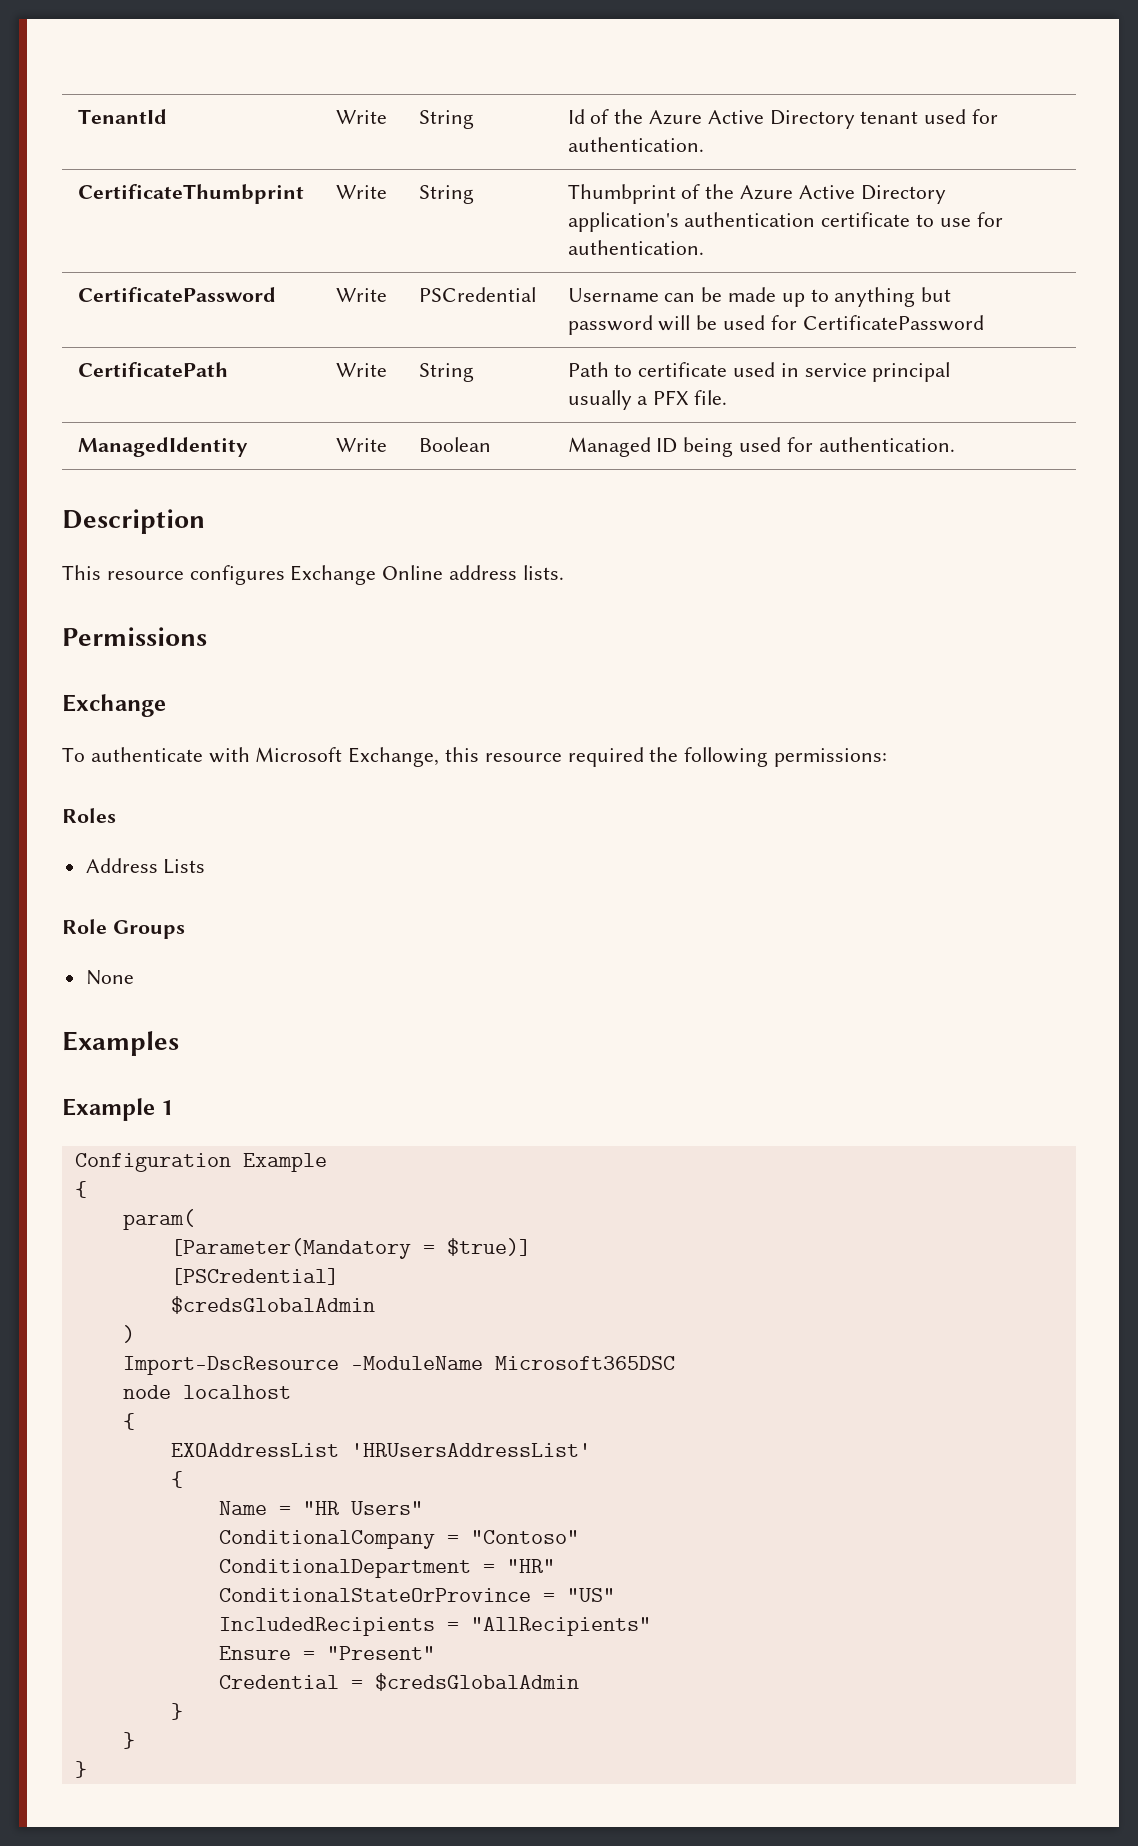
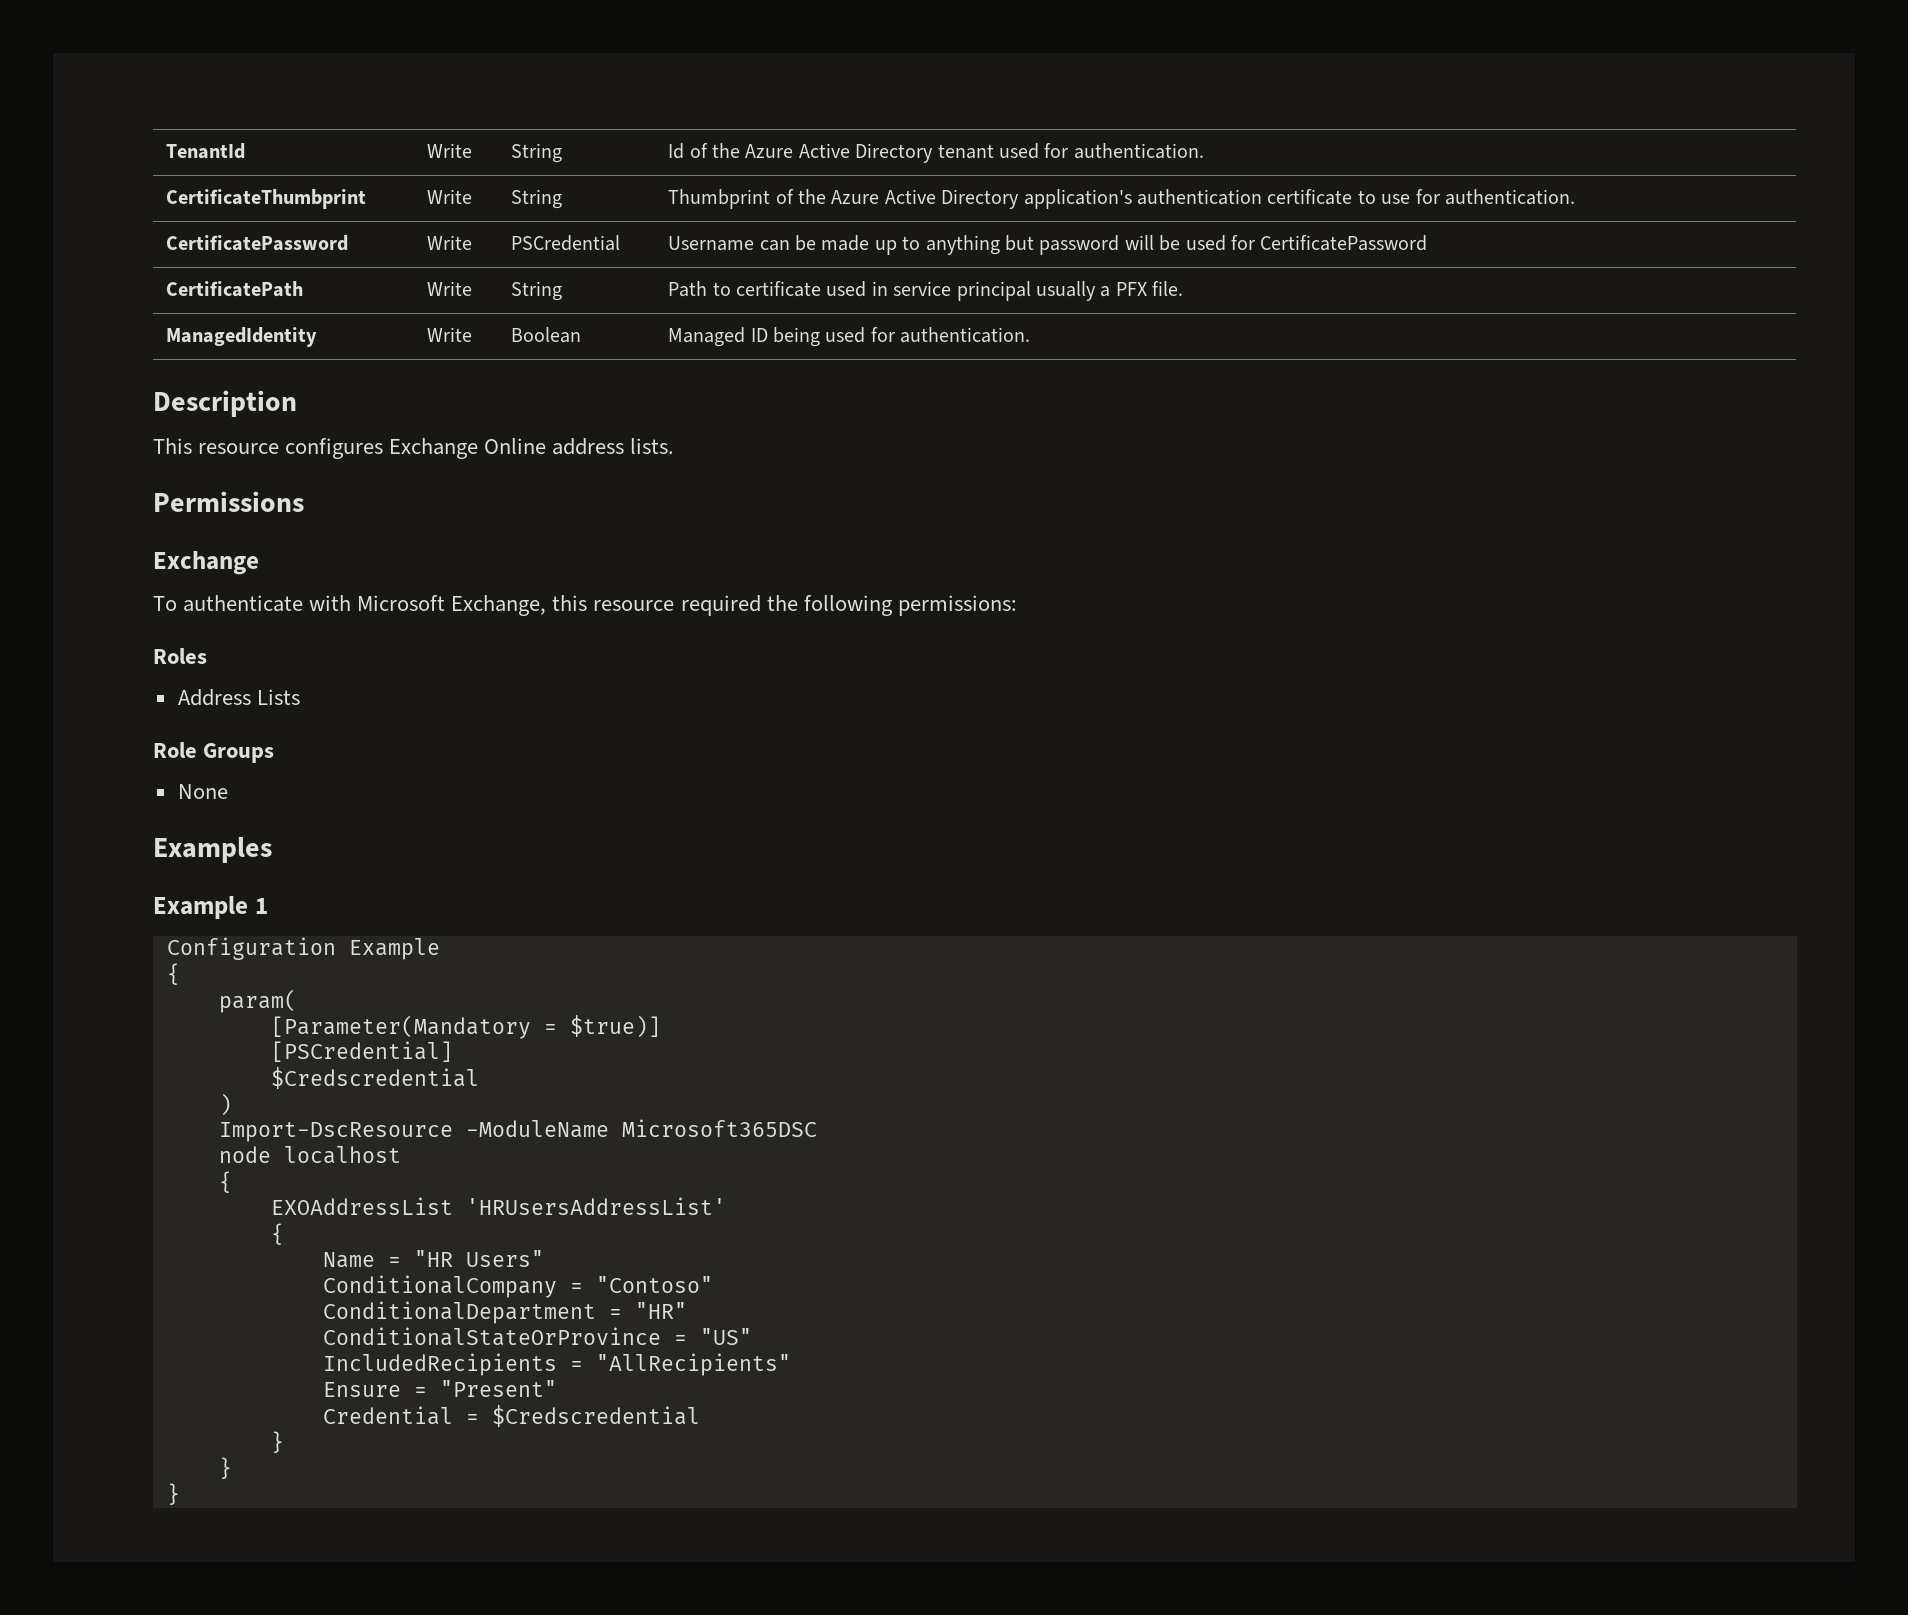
  [PSCredential]
- $credsGlobalAdmin
+ $Credscredential
- Credential = $credsGlobalAdmin
+ Credential = $Credscredential

